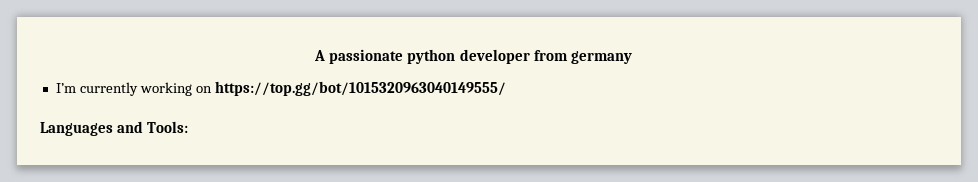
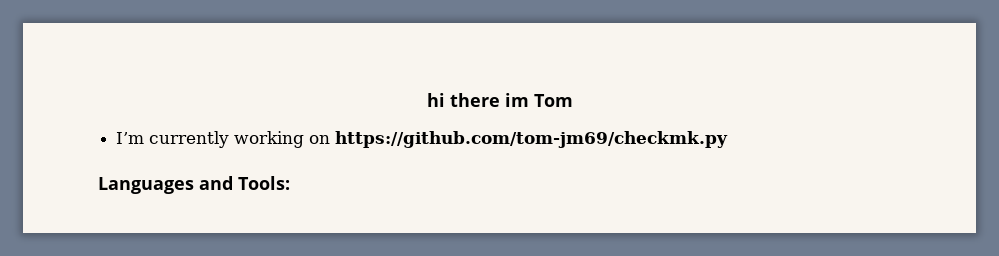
- A passionate python developer from germany
+ hi there im Tom
- I’m currently working on https://top.gg/bot/1015320963040149555/
+ I’m currently working on https://github.com/tom-jm69/checkmk.py

